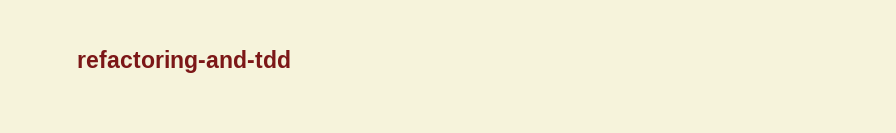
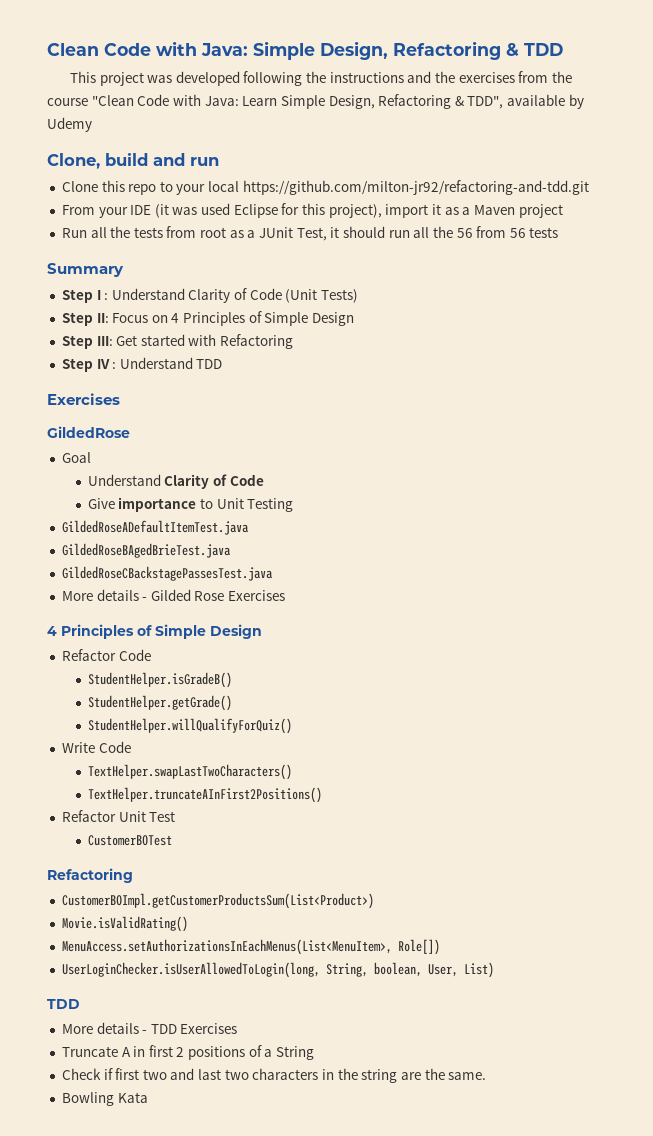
- refactoring-and-tdd
+ Clean Code with Java: Simple Design, Refactoring & TDD
+ This project was developed following the instructions and the exercises from the course "Clean Code with Java: Learn Simple Design, Refactoring & TDD", available by Udemy
+ Clone, build and run
+ Clone this repo to your local https://github.com/milton-jr92/refactoring-and-tdd.git
+ From your IDE (it was used Eclipse for this project), import it as a Maven project
+ Run all the tests from root as a JUnit Test, it should run all the 56 from 56 tests
+ Summary
+ Step I : Understand Clarity of Code (Unit Tests)
+ Step II: Focus on 4 Principles of Simple Design
+ Step III: Get started with Refactoring
+ Step IV : Understand TDD
+ Exercises
+ GildedRose
+ Goal
+ Understand Clarity of Code
+ Give importance to Unit Testing
+ GildedRoseADefaultItemTest.java
+ GildedRoseBAgedBrieTest.java
+ GildedRoseCBackstagePassesTest.java
+ More details - Gilded Rose Exercises
+ 4 Principles of Simple Design
+ Refactor Code
+ StudentHelper.isGradeB()
+ StudentHelper.getGrade()
+ StudentHelper.willQualifyForQuiz()
+ Write Code
+ TextHelper.swapLastTwoCharacters()
+ TextHelper.truncateAInFirst2Positions()
+ Refactor Unit Test
+ CustomerBOTest
+ Refactoring
+ CustomerBOImpl.getCustomerProductsSum(List<Product>)
+ Movie.isValidRating()
+ MenuAccess.setAuthorizationsInEachMenus(List<MenuItem>, Role[])
+ UserLoginChecker.isUserAllowedToLogin(long, String, boolean, User, List)
+ TDD
+ More details - TDD Exercises
+ Truncate A in first 2 positions of a String
+ Check if first two and last two characters in the string are the same.
+ Bowling Kata

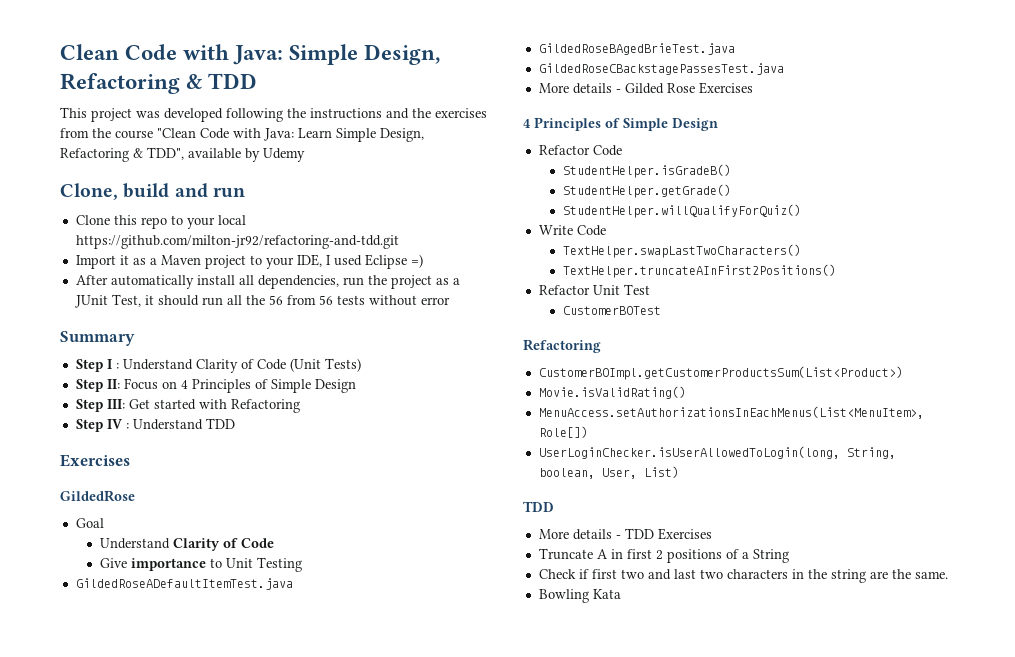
- From your IDE (it was used Eclipse for this project), import it as a Maven project
- Run all the tests from root as a JUnit Test, it should run all the 56 from 56 tests
+ Import it as a Maven project to your IDE, I used Eclipse =)
+ After automatically install all dependencies, run the project as a JUnit Test, it should run all the 56 from 56 tests without error

